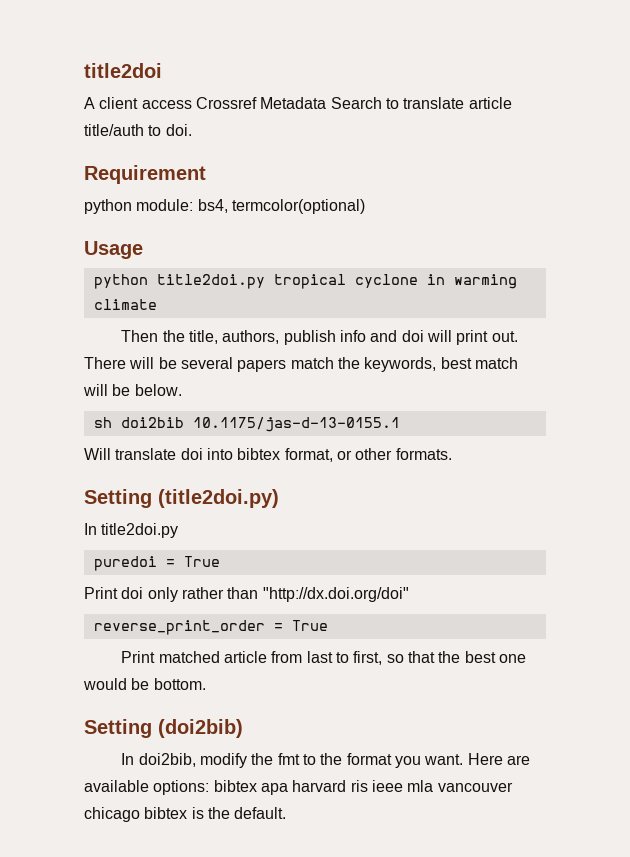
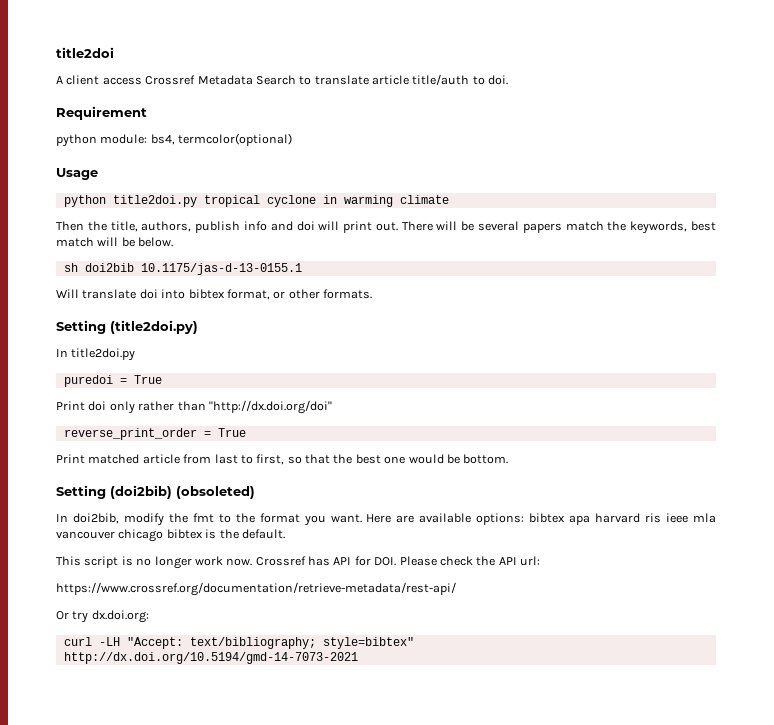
- Setting (doi2bib)
+ Setting (doi2bib) (obsoleted)
+ This script is no longer work now. Crossref has API for DOI. Please check the API url:
+ https://www.crossref.org/documentation/retrieve-metadata/rest-api/
+ Or try dx.doi.org:
+ curl -LH "Accept: text/bibliography; style=bibtex" http://dx.doi.org/10.5194/gmd-14-7073-2021

